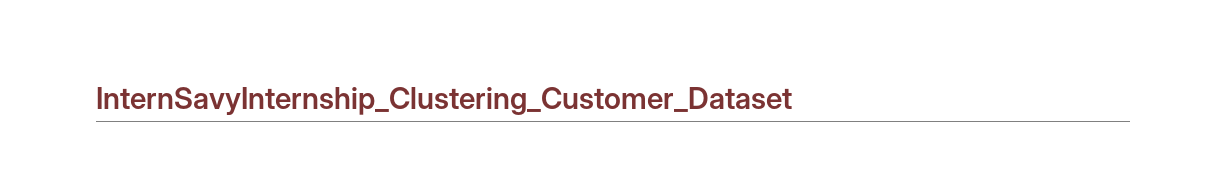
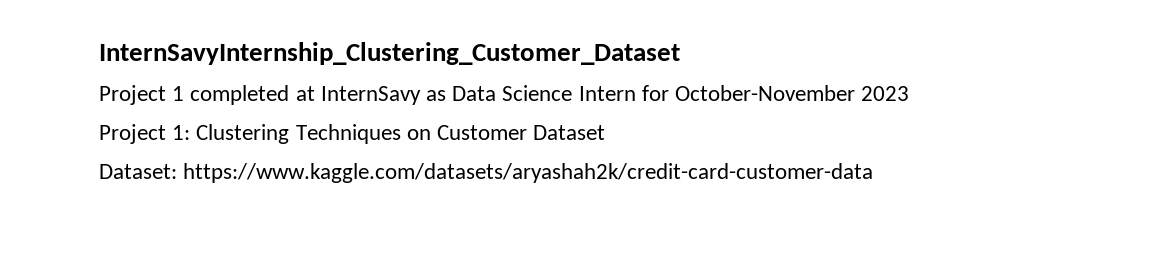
+ Project 1 completed at InternSavy as Data Science Intern for October-November 2023
+ Project 1: Clustering Techniques on Customer Dataset
+ Dataset: https://www.kaggle.com/datasets/aryashah2k/credit-card-customer-data

